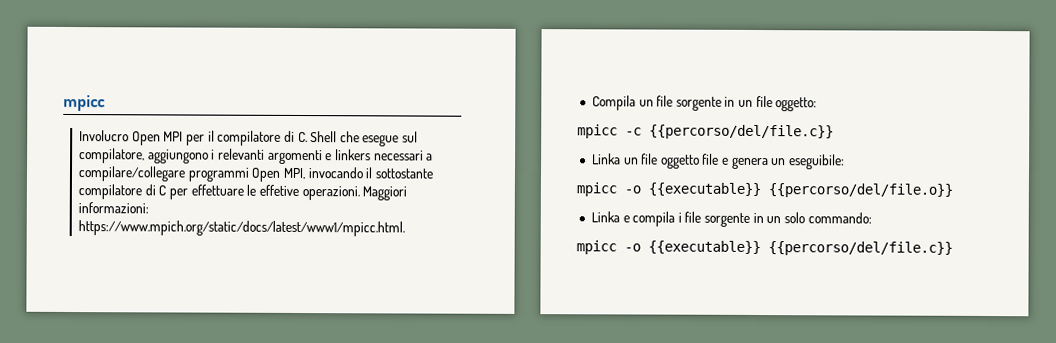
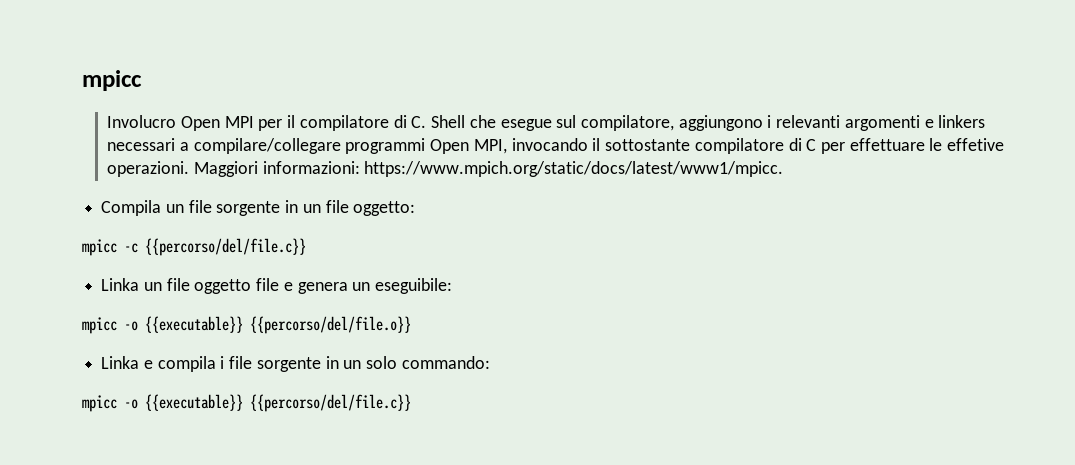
- Maggiori informazioni: https://www.mpich.org/static/docs/latest/www1/mpicc.html.
+ Maggiori informazioni: https://www.mpich.org/static/docs/latest/www1/mpicc.

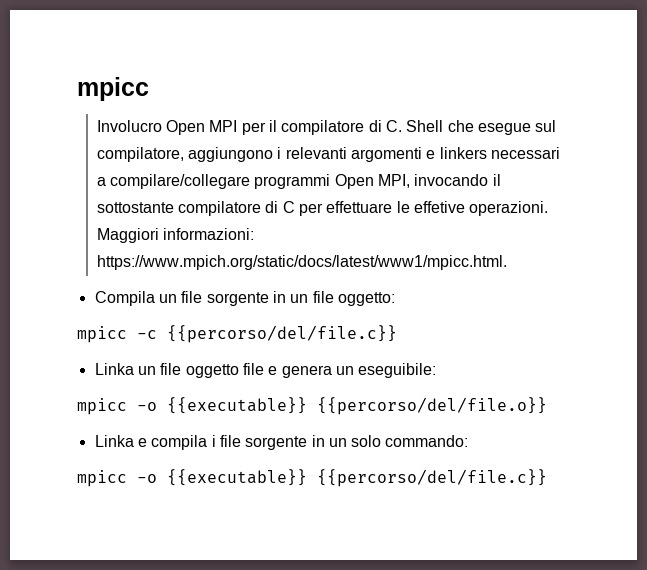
- Maggiori informazioni: https://www.mpich.org/static/docs/latest/www1/mpicc.
+ Maggiori informazioni: https://www.mpich.org/static/docs/latest/www1/mpicc.html.

